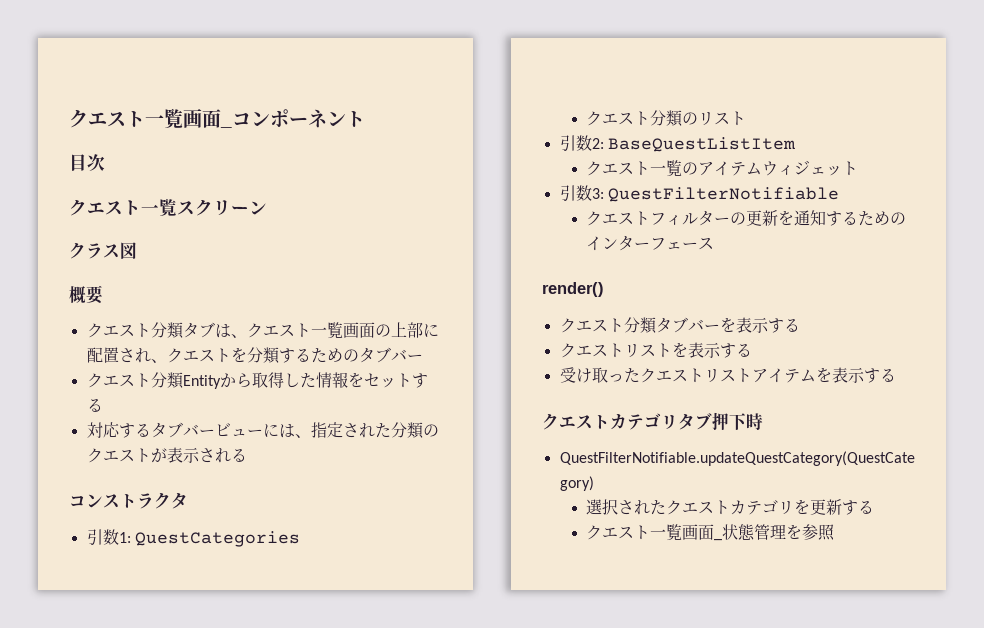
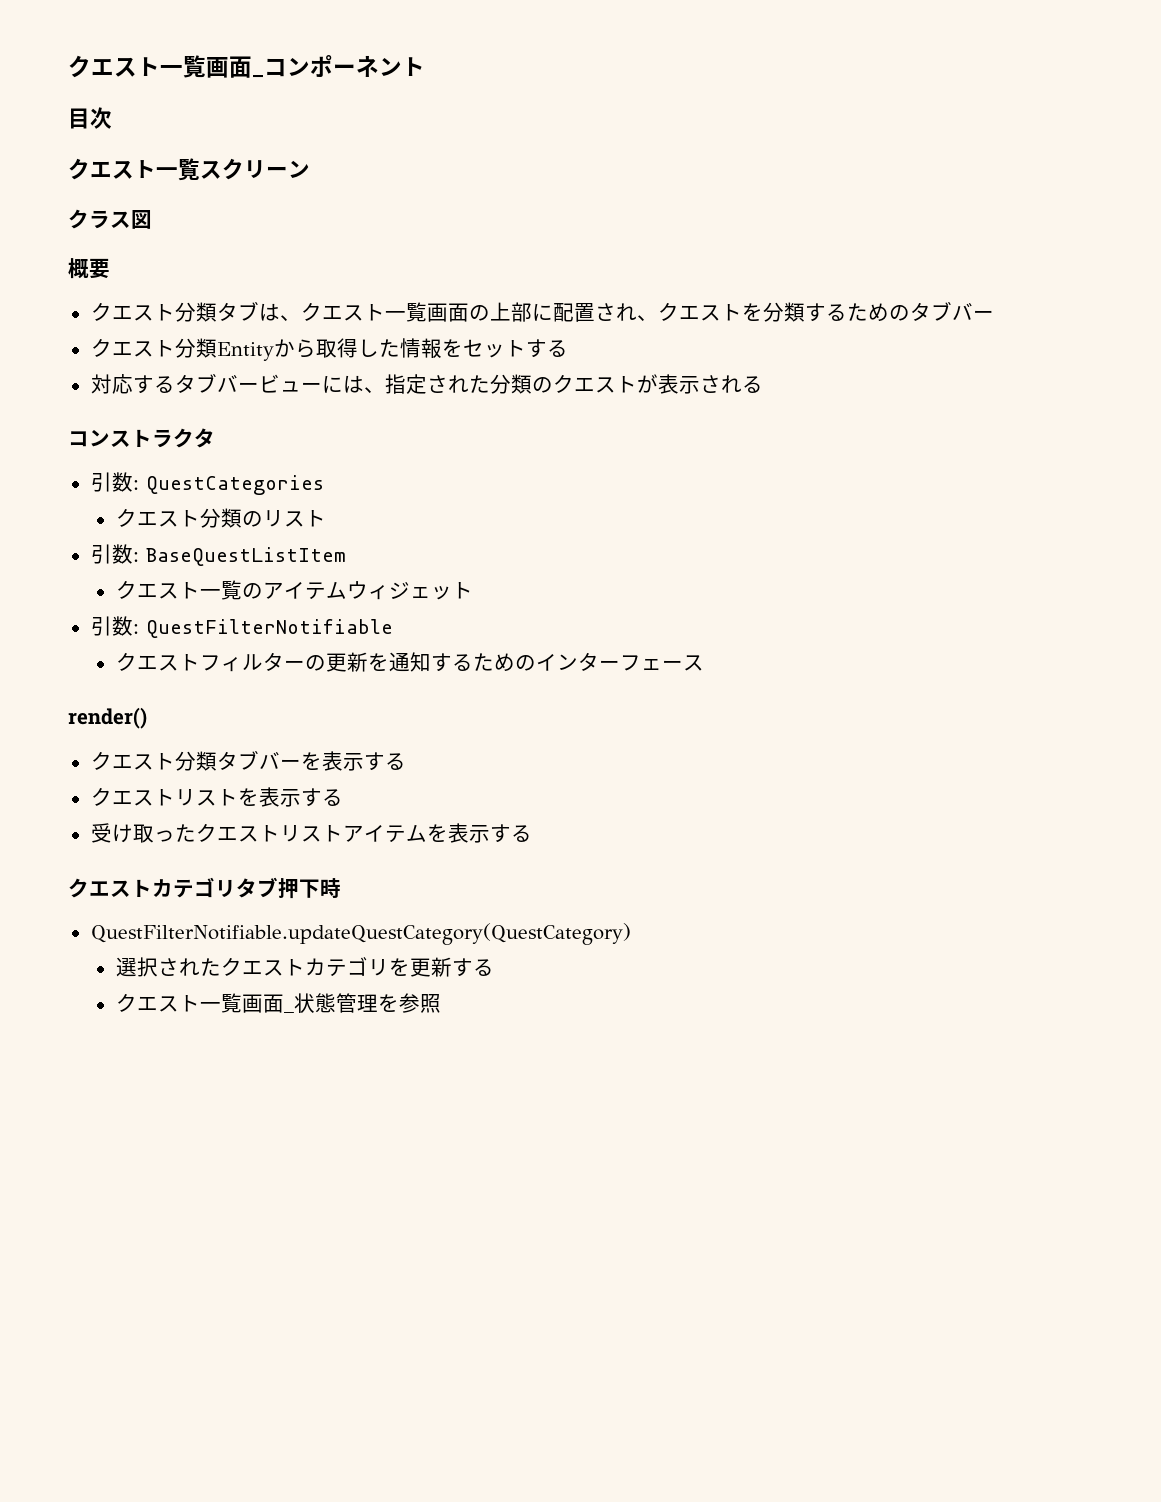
- 引数1: QuestCategories
+ 引数: QuestCategories
- 引数2: BaseQuestListItem
+ 引数: BaseQuestListItem
- 引数3: QuestFilterNotifiable
+ 引数: QuestFilterNotifiable

